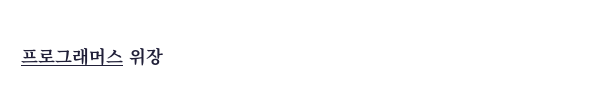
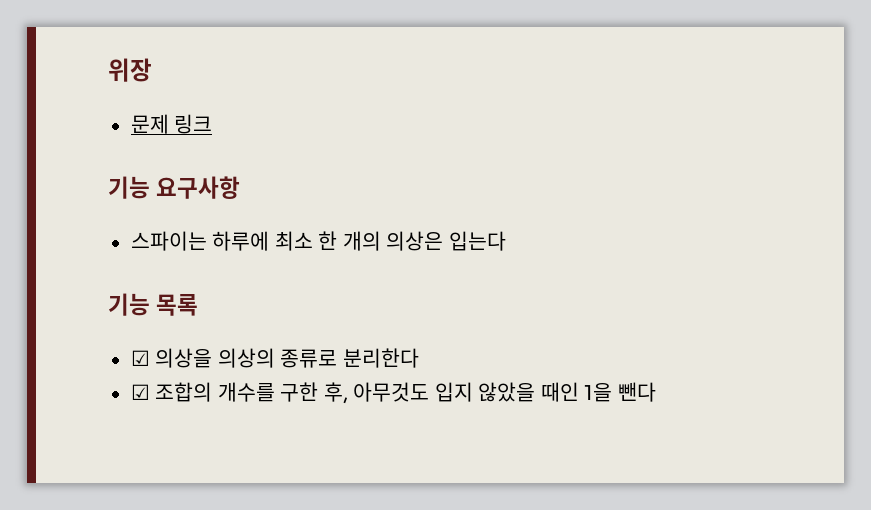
- 프로그래머스 위장
+ 위장
+ 문제 링크
+ 기능 요구사항
+ 스파이는 하루에 최소 한 개의 의상은 입는다
+ 기능 목록
+ ☑ 의상을 의상의 종류로 분리한다
+ ☑ 조합의 개수를 구한 후, 아무것도 입지 않았을 때인 1을 뺀다

